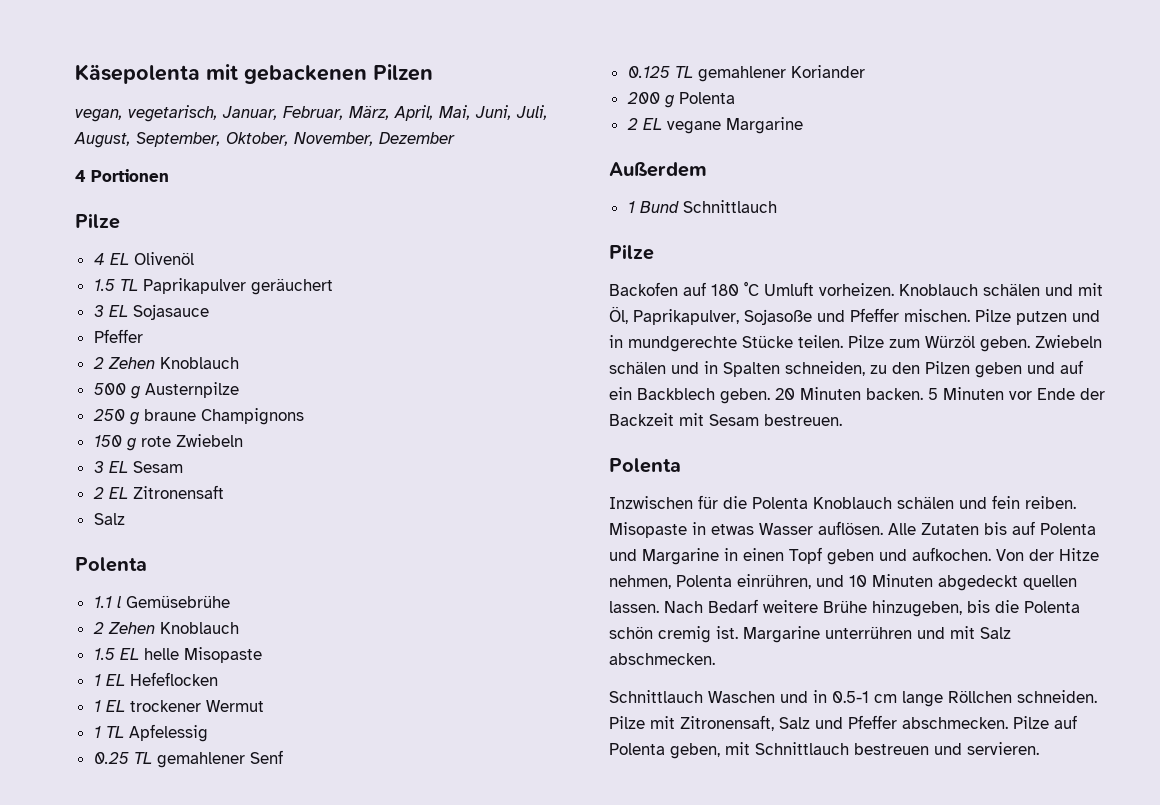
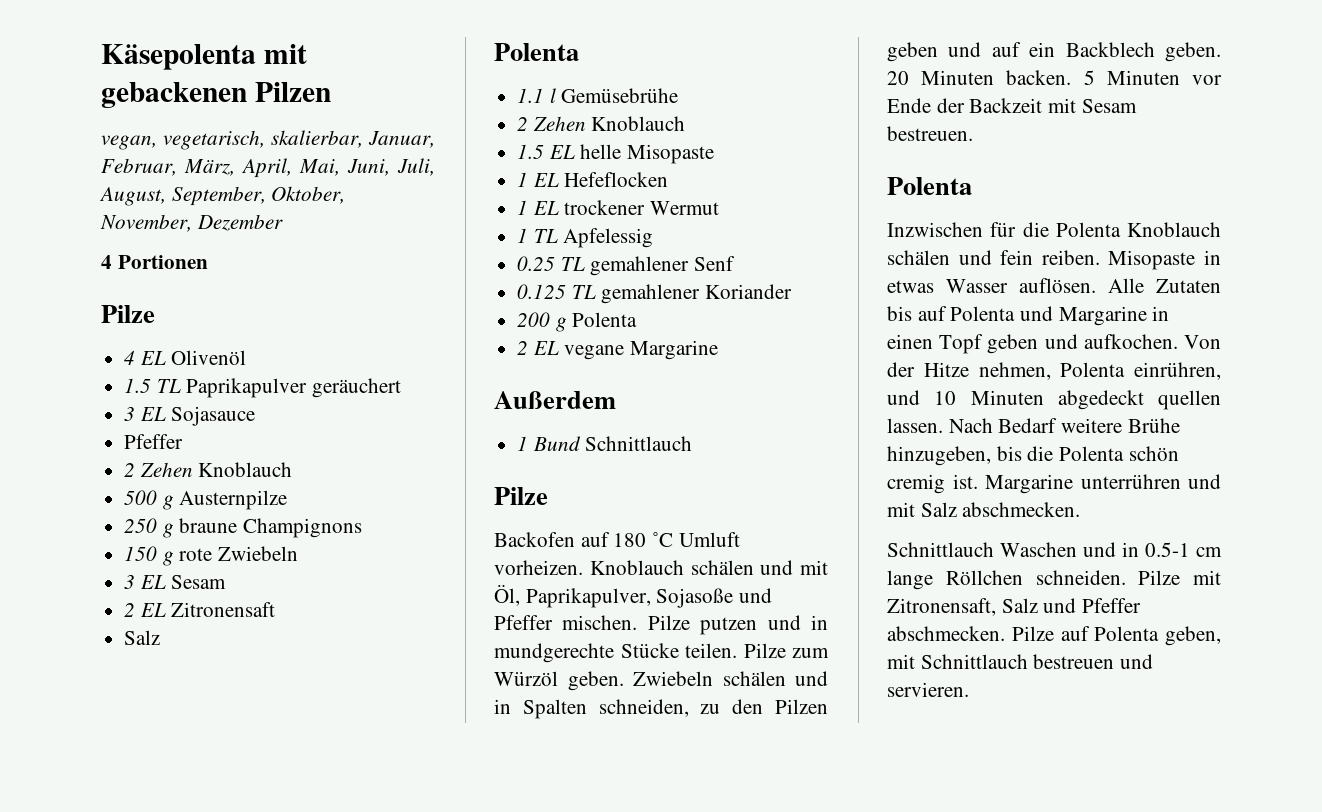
- vegan, vegetarisch, Januar, Februar, März, April, Mai, Juni, Juli, August, September, Oktober, November, Dezember
+ vegan, vegetarisch, skalierbar, Januar, Februar, März, April, Mai, Juni, Juli, August, September, Oktober, November, Dezember

